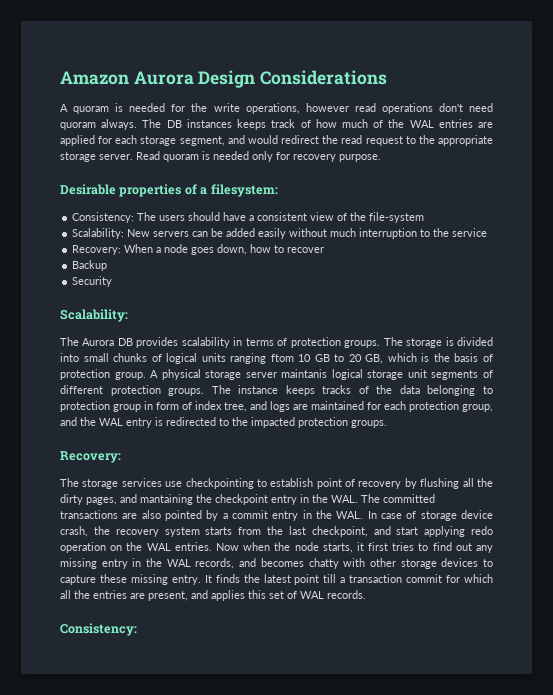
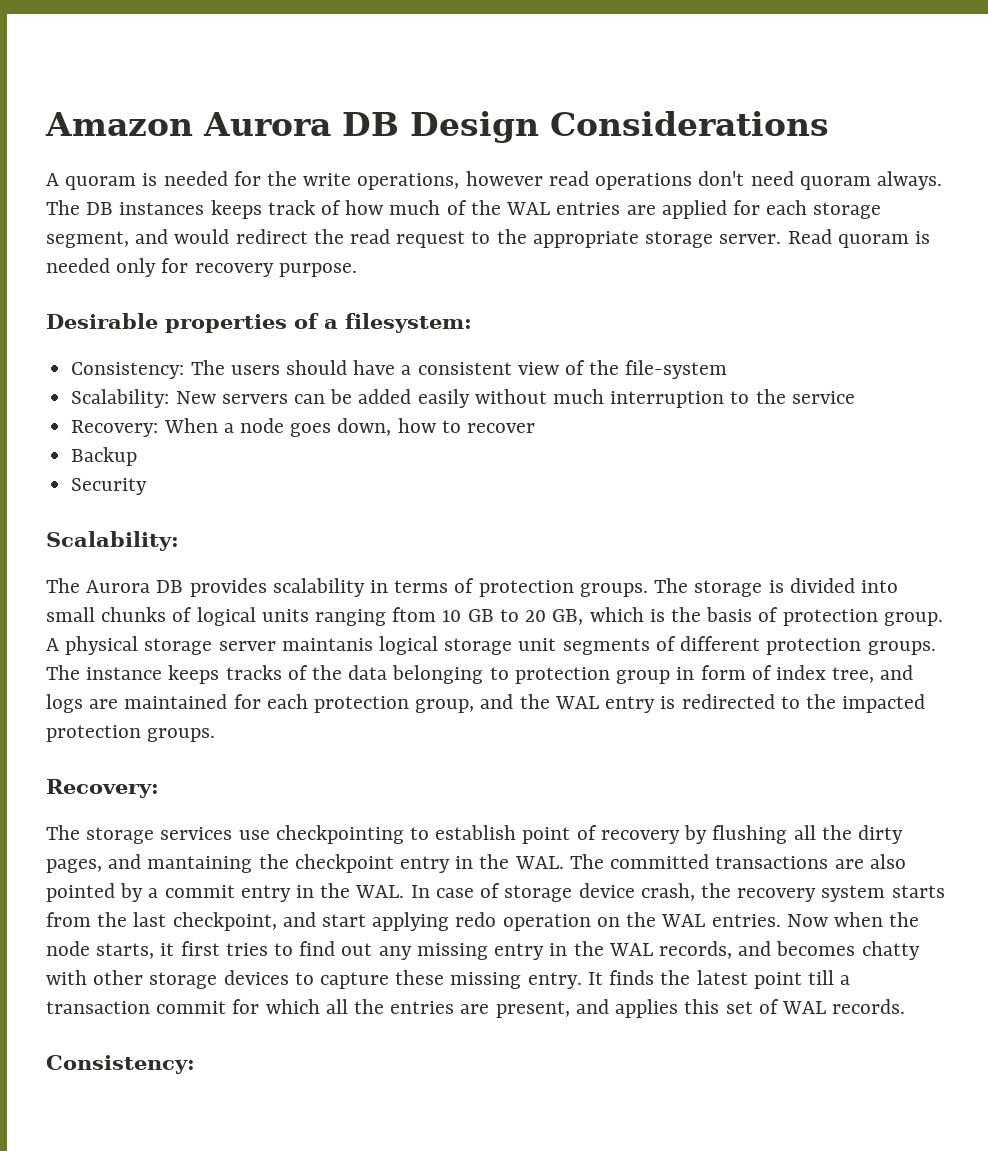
- Amazon Aurora Design Considerations
+ Amazon Aurora DB Design Considerations

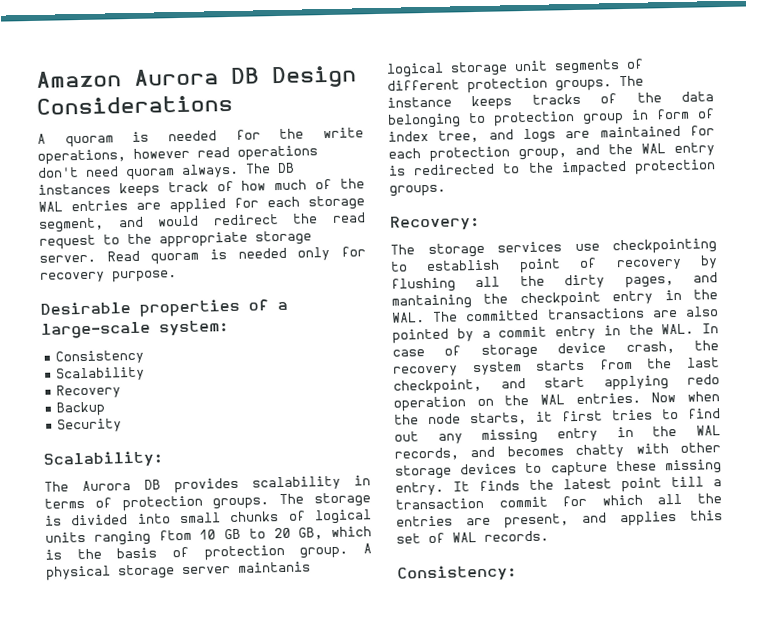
- Desirable properties of a filesystem:
- Consistency: The users should have a consistent view of the file-system
- Scalability: New servers can be added easily without much interruption to the service
- Recovery: When a node goes down, how to recover
+ Desirable properties of a large-scale system:
+ Consistency
+ Scalability
+ Recovery

